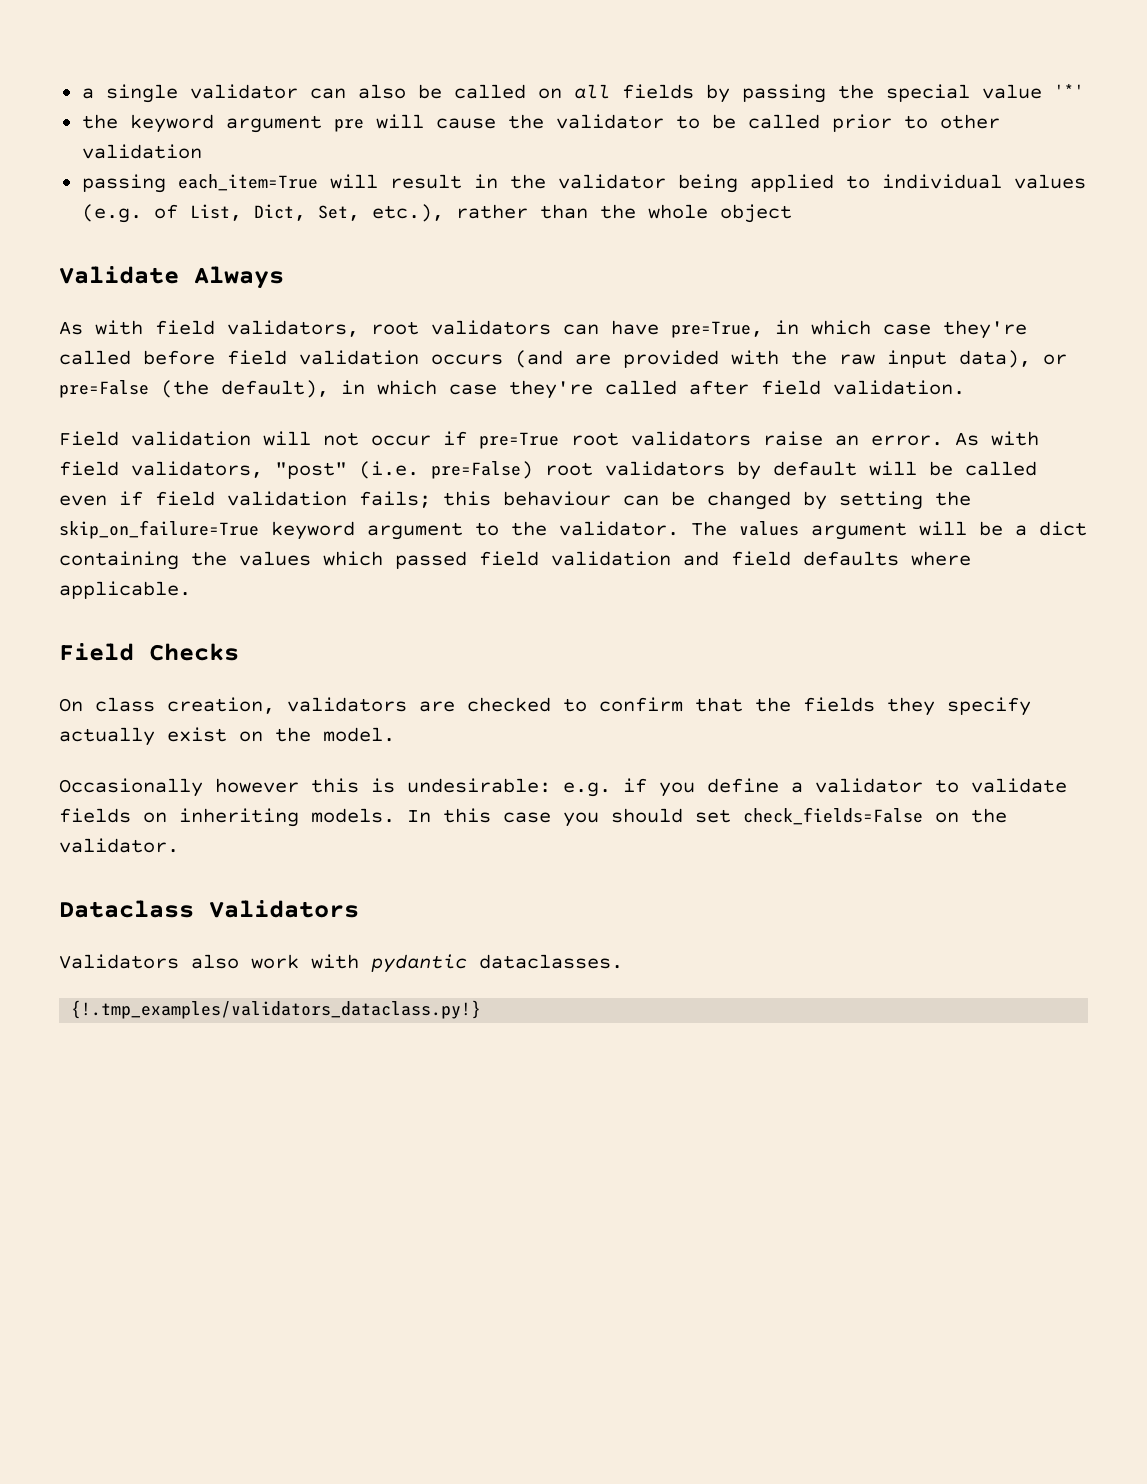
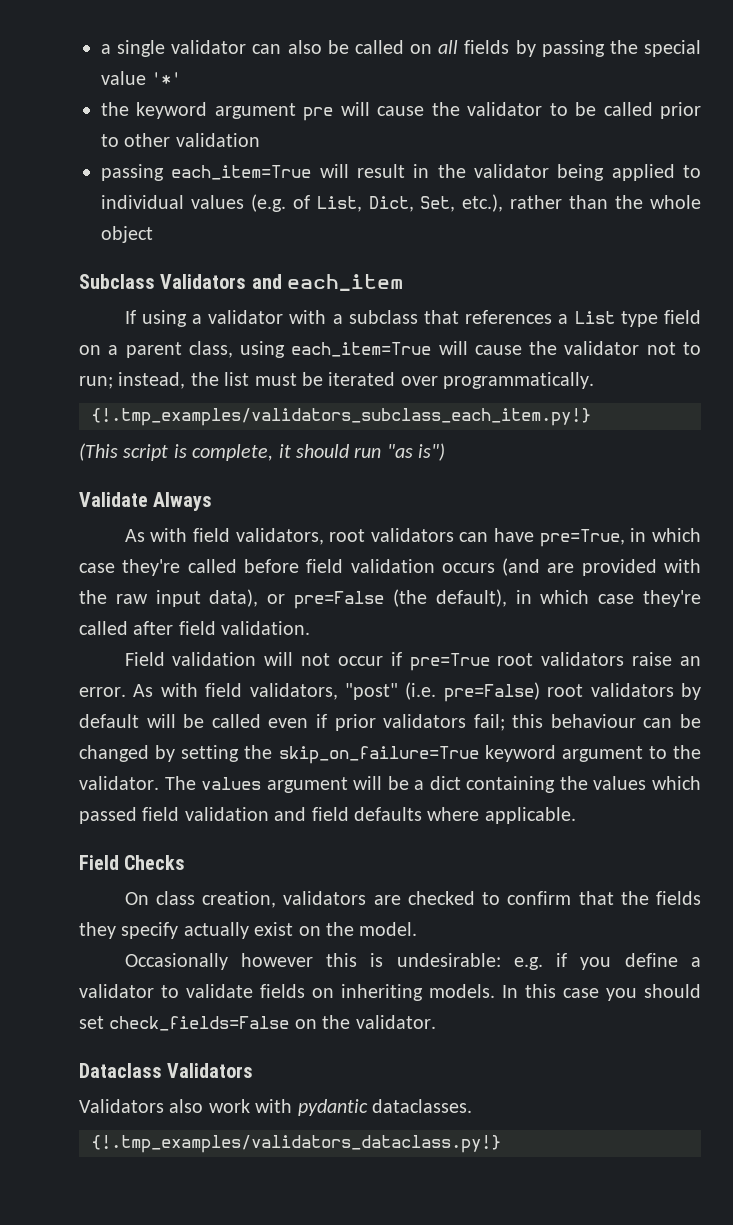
+ Subclass Validators and each_item
+ If using a validator with a subclass that references a List type field on a parent class, using each_item=True will cause the validator not to run; instead, the list must be iterated over programmatically.
+ {!.tmp_examples/validators_subclass_each_item.py!}
+ (This script is complete, it should run "as is")
- As with field validators, "post" (i.e. pre=False) root validators by default will be called even if field validation fails; this behaviour can be changed by setting the skip_on_failure=True keyword argument to the validator.
+ As with field validators, "post" (i.e. pre=False) root validators by default will be called even if prior validators fail; this behaviour can be changed by setting the skip_on_failure=True keyword argument to the validator.

